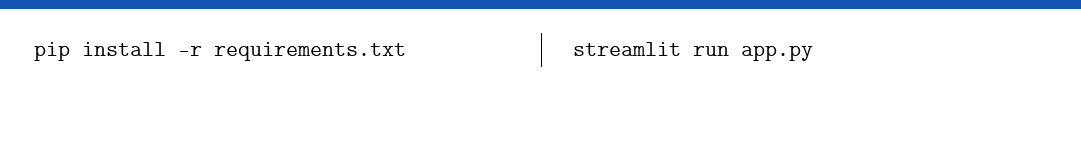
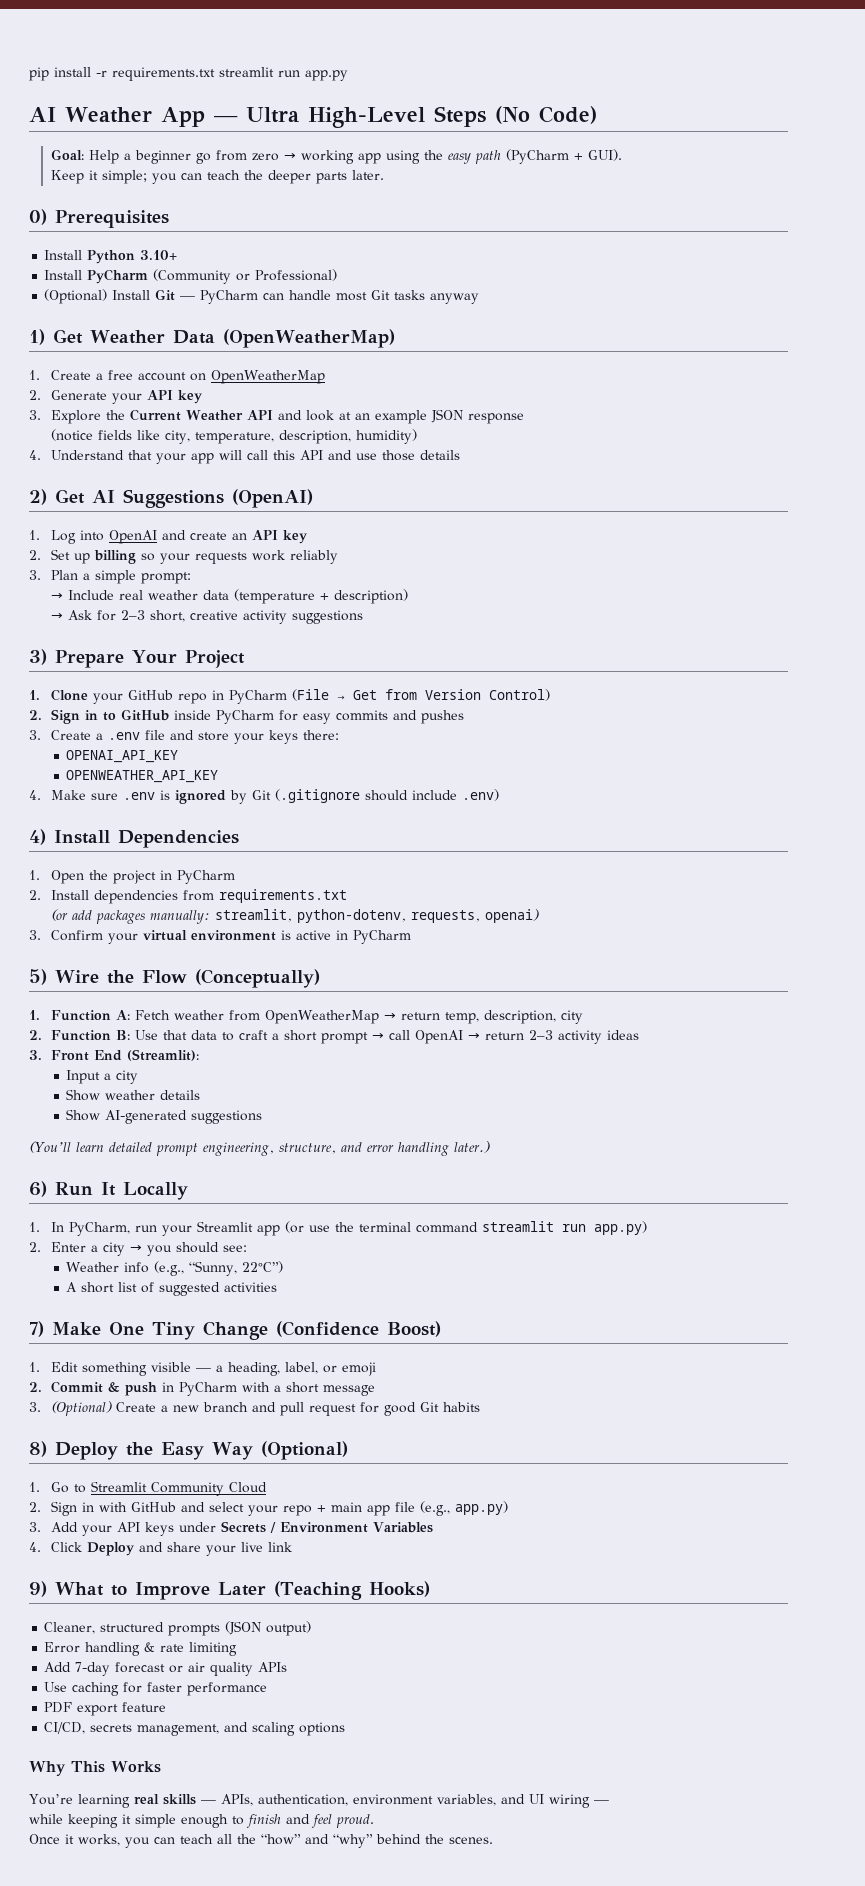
+ AI Weather App — Ultra High-Level Steps (No Code)
+ Goal: Help a beginner go from zero → working app using the easy path (PyCharm + GUI).
+ Keep it simple; you can teach the deeper parts later.
+ 0) Prerequisites
+ Install Python 3.10+
+ Install PyCharm (Community or Professional)
+ (Optional) Install Git — PyCharm can handle most Git tasks anyway
+ 1) Get Weather Data (OpenWeatherMap)
+ 1. Create a free account on OpenWeatherMap
+ 2. Generate your API key
+ 3. Explore the Current Weather API and look at an example JSON response
+ (notice fields like city, temperature, description, humidity)
+ 4. Understand that your app will call this API and use those details
+ 2) Get AI Suggestions (OpenAI)
+ 1. Log into OpenAI and create an API key
+ 2. Set up billing so your requests work reliably
+ 3. Plan a simple prompt:
+ → Include real weather data (temperature + description)
+ → Ask for 2–3 short, creative activity suggestions
+ 3) Prepare Your Project
+ 1. Clone your GitHub repo in PyCharm (File → Get from Version Control)
+ 2. Sign in to GitHub inside PyCharm for easy commits and pushes
+ 3. Create a .env file and store your keys there:
+ OPENAI_API_KEY
+ OPENWEATHER_API_KEY
+ 4. Make sure .env is ignored by Git (.gitignore should include .env)
+ 4) Install Dependencies
+ 1. Open the project in PyCharm
+ 2. Install dependencies from requirements.txt
+ (or add packages manually: streamlit, python-dotenv, requests, openai)
+ 3. Confirm your virtual environment is active in PyCharm
+ 5) Wire the Flow (Conceptually)
+ 1. Function A: Fetch weather from OpenWeatherMap → return temp, description, city
+ 2. Function B: Use that data to craft a short prompt → call OpenAI → return 2–3 activity ideas
+ 3. Front End (Streamlit):
+ Input a city
+ Show weather details
+ Show AI-generated suggestions
+ (You’ll learn detailed prompt engineering, structure, and error handling later.)
+ 6) Run It Locally
+ 1. In PyCharm, run your Streamlit app (or use the terminal command streamlit run app.py)
+ 2. Enter a city → you should see:
+ Weather info (e.g., “Sunny, 22°C”)
+ A short list of suggested activities
+ 7) Make One Tiny Change (Confidence Boost)
+ 1. Edit something visible — a heading, label, or emoji
+ 2. Commit & push in PyCharm with a short message
+ 3. (Optional) Create a new branch and pull request for good Git habits
+ 8) Deploy the Easy Way (Optional)
+ 1. Go to Streamlit Community Cloud
+ 2. Sign in with GitHub and select your repo + main app file (e.g., app.py)
+ 3. Add your API keys under Secrets / Environment Variables
+ 4. Click Deploy and share your live link
+ 9) What to Improve Later (Teaching Hooks)
+ Cleaner, structured prompts (JSON output)
+ Error handling & rate limiting
+ Add 7-day forecast or air quality APIs
+ Use caching for faster performance
+ PDF export feature
+ CI/CD, secrets management, and scaling options
+ Why This Works
+ You’re learning real skills — APIs, authentication, environment variables, and UI wiring —
+ while keeping it simple enough to finish and feel proud.
+ Once it works, you can teach all the “how” and “why” behind the scenes.

